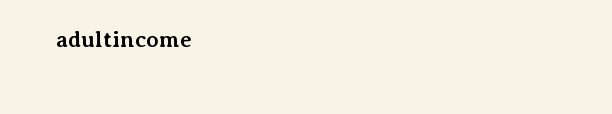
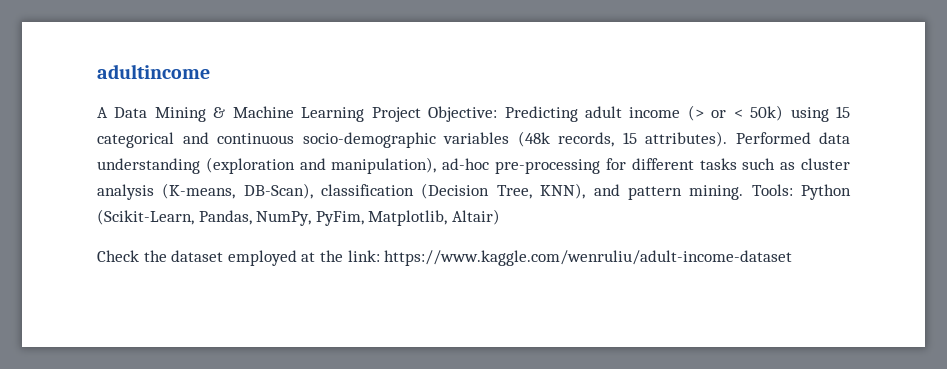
+ A Data Mining & Machine Learning Project Objective: Predicting adult income (> or < 50k) using 15 categorical and continuous socio-demographic variables (48k records, 15 attributes). Performed data understanding (exploration and manipulation), ad-hoc pre-processing for different tasks such as cluster analysis (K-means, DB-Scan), classification (Decision Tree, KNN), and pattern mining. Tools: Python (Scikit-Learn, Pandas, NumPy, PyFim, Matplotlib, Altair)
+ Check the dataset employed at the link: https://www.kaggle.com/wenruliu/adult-income-dataset

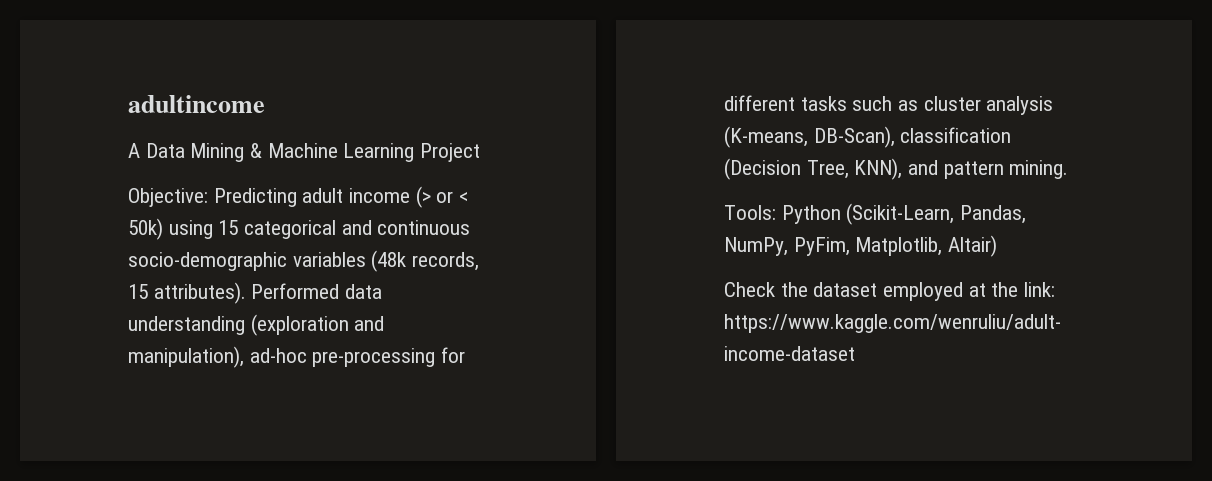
- A Data Mining & Machine Learning Project Objective: Predicting adult income (> or < 50k) using 15 categorical and continuous socio-demographic variables (48k records, 15 attributes).
+ A Data Mining & Machine Learning Project
+ Objective: Predicting adult income (> or < 50k) using 15 categorical and continuous socio-demographic variables (48k records, 15 attributes).
- Performed data understanding (exploration and manipulation), ad-hoc pre-processing for different tasks such as cluster analysis (K-means, DB-Scan), classification (Decision Tree, KNN), and pattern mining. Tools: Python (Scikit-Learn, Pandas, NumPy, PyFim, Matplotlib, Altair)
+ Performed data understanding (exploration and manipulation), ad-hoc pre-processing for different tasks such as cluster analysis (K-means, DB-Scan), classification (Decision Tree, KNN), and pattern mining.
+ Tools: Python (Scikit-Learn, Pandas, NumPy, PyFim, Matplotlib, Altair)

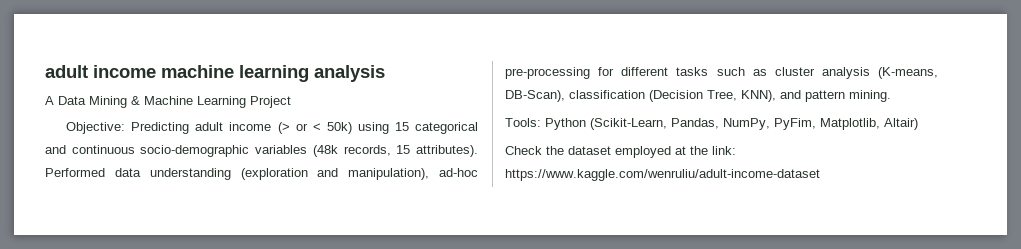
- adultincome
+ adult income machine learning analysis

